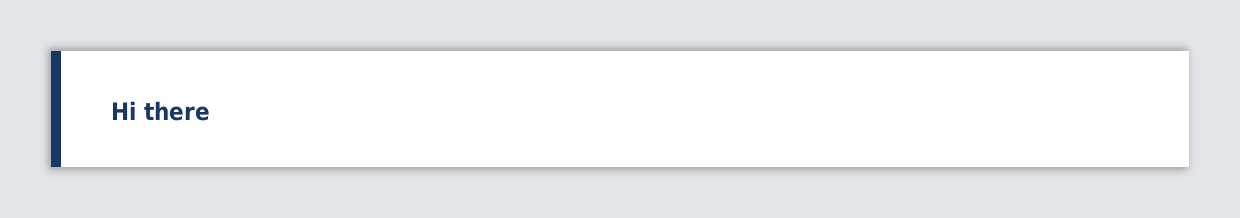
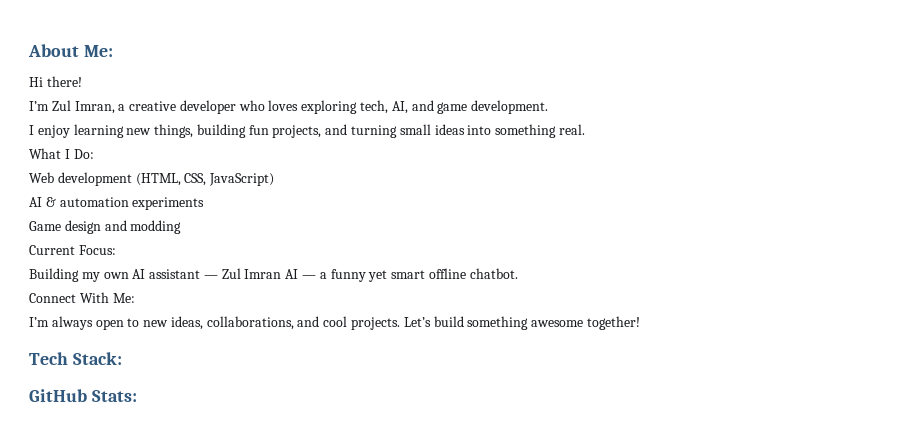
- Hi there
+ About Me:
+ Hi there!
+ I’m Zul Imran, a creative developer who loves exploring tech, AI, and game development.
+ I enjoy learning new things, building fun projects, and turning small ideas into something real.
+ What I Do:
+ Web development (HTML, CSS, JavaScript)
+ AI & automation experiments
+ Game design and modding
+ Current Focus:
+ Building my own AI assistant — Zul Imran AI — a funny yet smart offline chatbot.
+ Connect With Me:
+ I’m always open to new ideas, collaborations, and cool projects. Let’s build something awesome together!
+ Tech Stack:
+ GitHub Stats:

